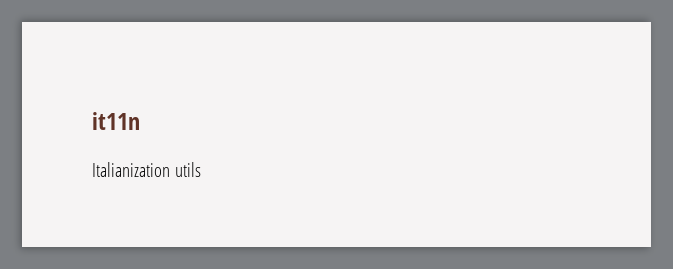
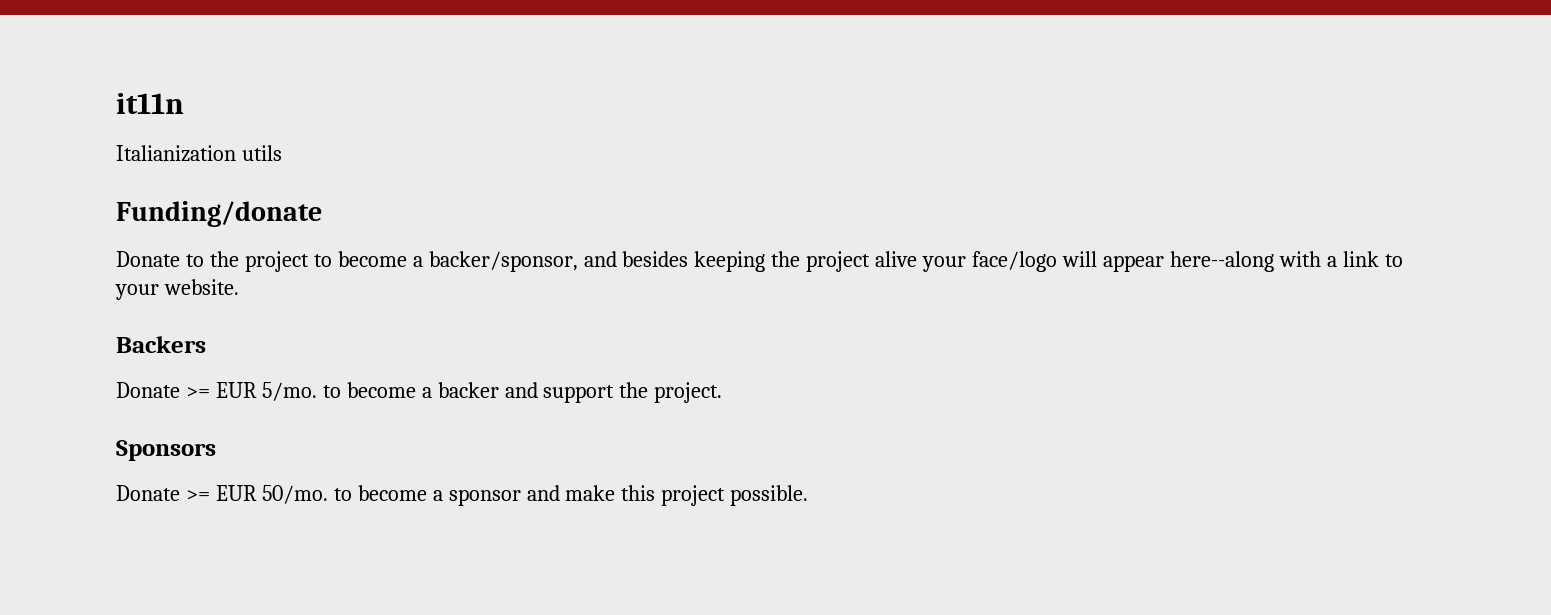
+ Funding/donate
+ Donate to the project to become a backer/sponsor, and besides keeping the project alive your face/logo will appear here--along with a link to your website.
+ Backers
+ Donate >= EUR 5/mo. to become a backer and support the project.
+ Sponsors
+ Donate >= EUR 50/mo. to become a sponsor and make this project possible.

